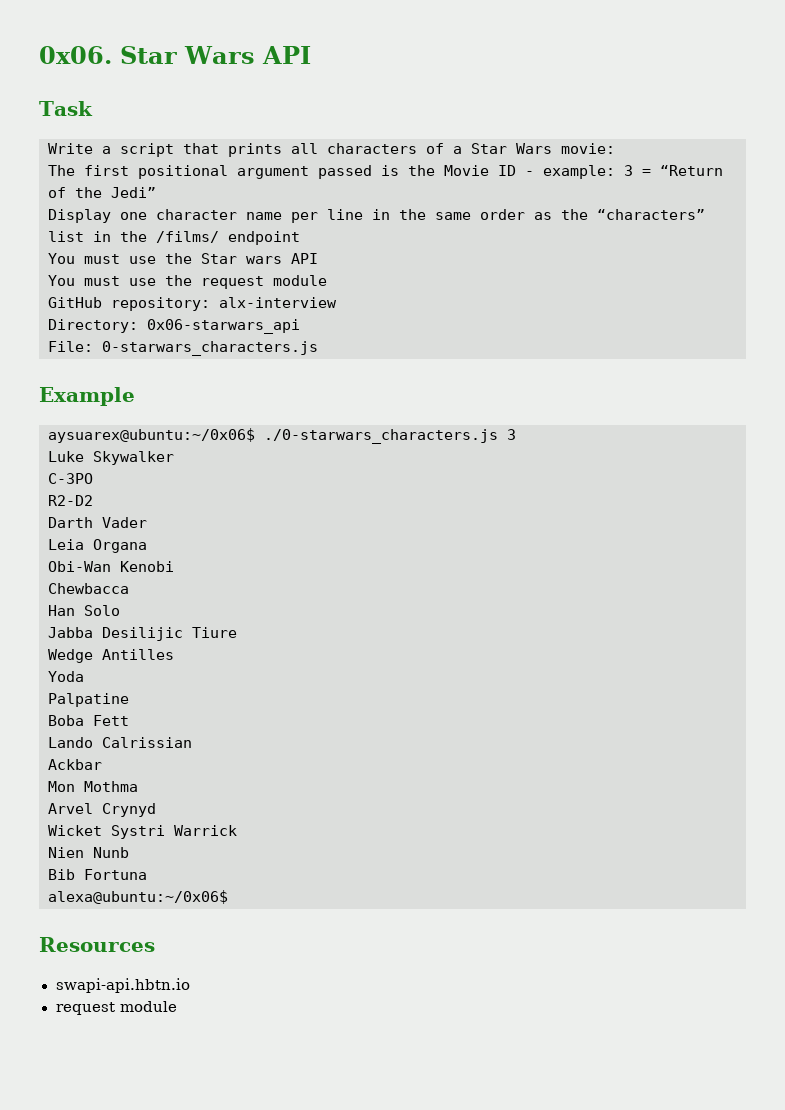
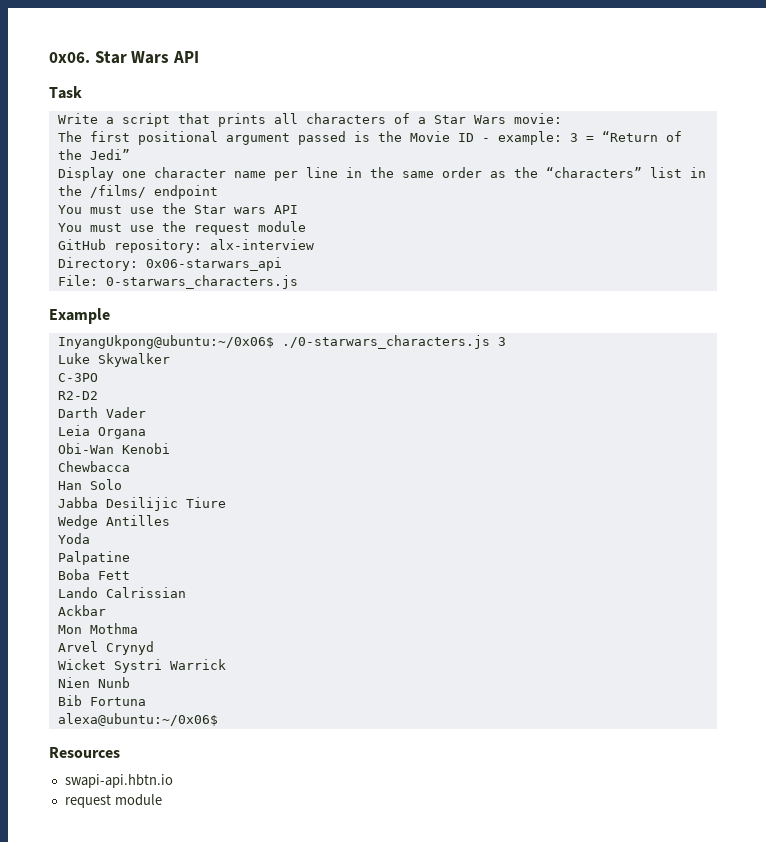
- aysuarex@ubuntu:~/0x06$ ./0-starwars_characters.js 3
+ InyangUkpong@ubuntu:~/0x06$ ./0-starwars_characters.js 3

